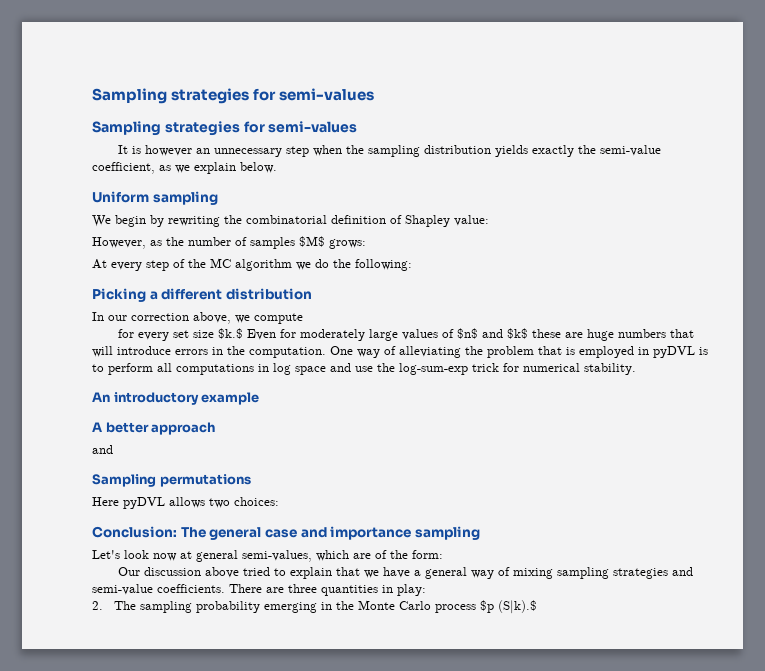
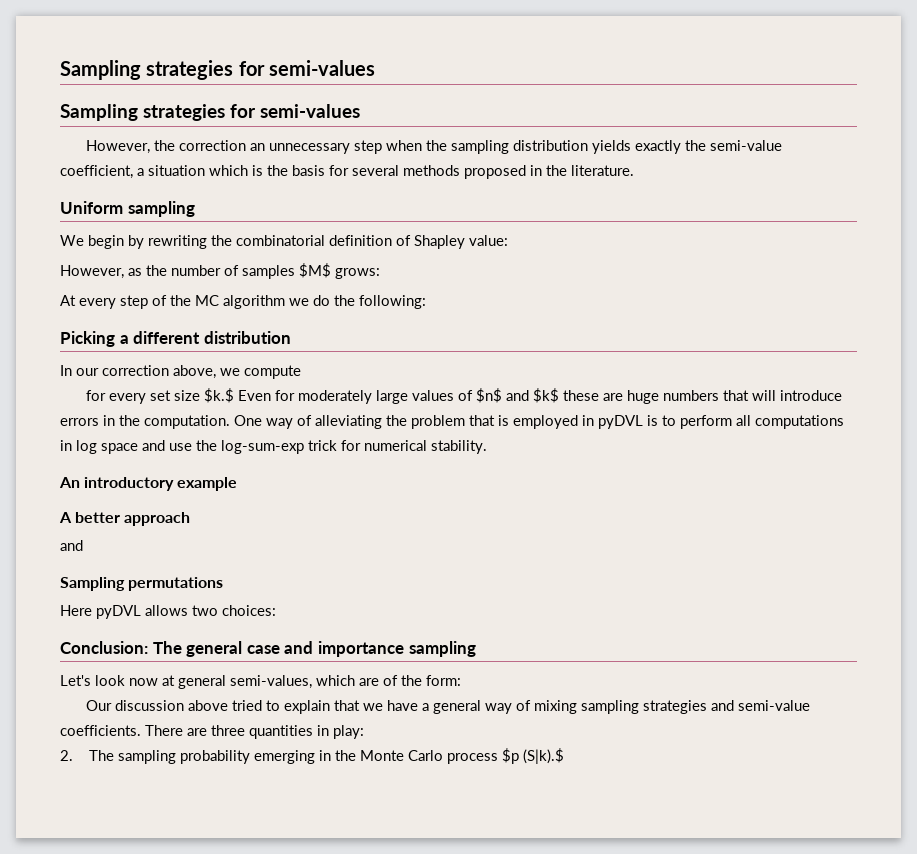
- It is however an unnecessary step when the sampling distribution yields exactly the semi-value coefficient, as we explain below.
+ However, the correction an unnecessary step when the sampling distribution yields exactly the semi-value coefficient, a situation which is the basis for several methods proposed in the literature.

